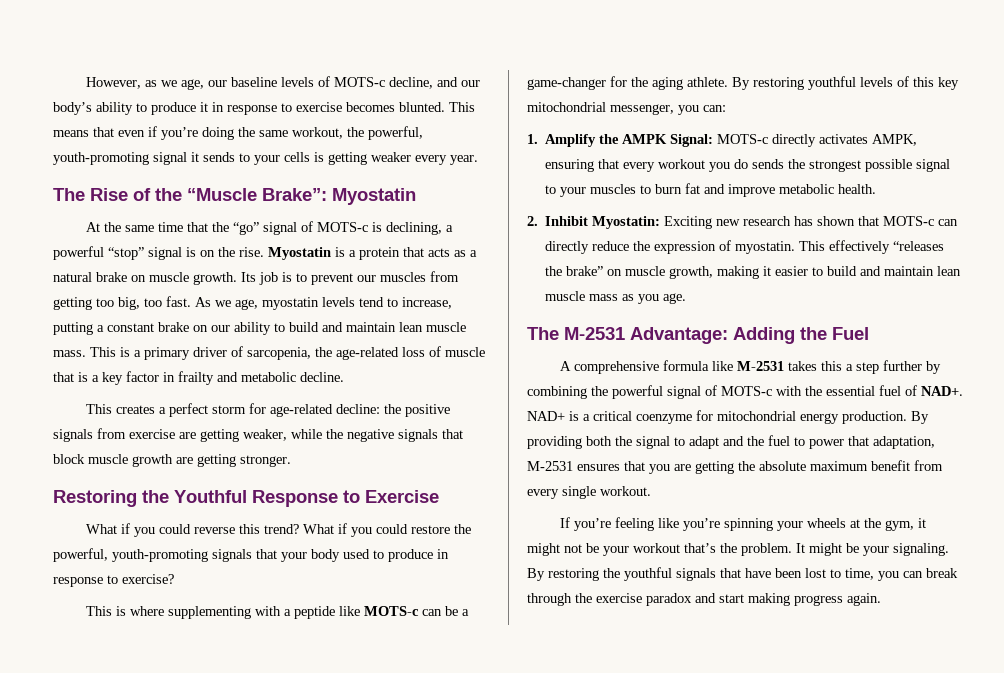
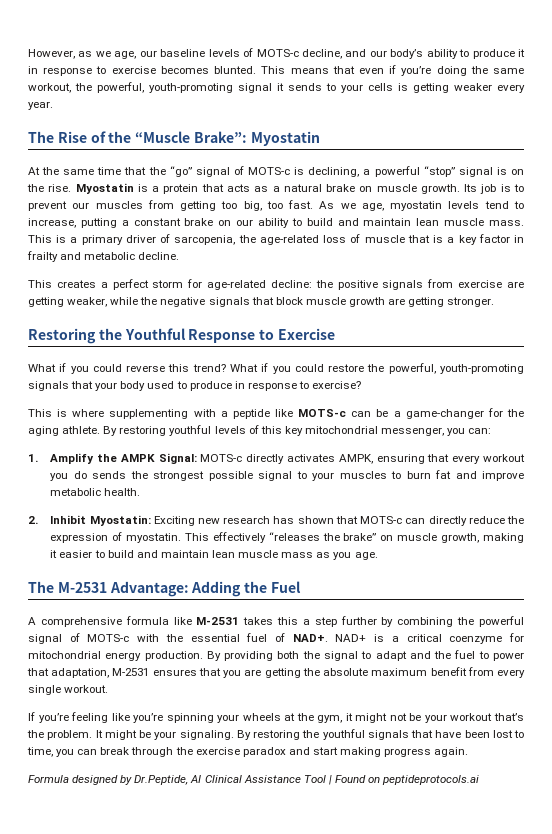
+ Formula designed by Dr.Peptide, AI Clinical Assistance Tool | Found on peptideprotocols.ai

